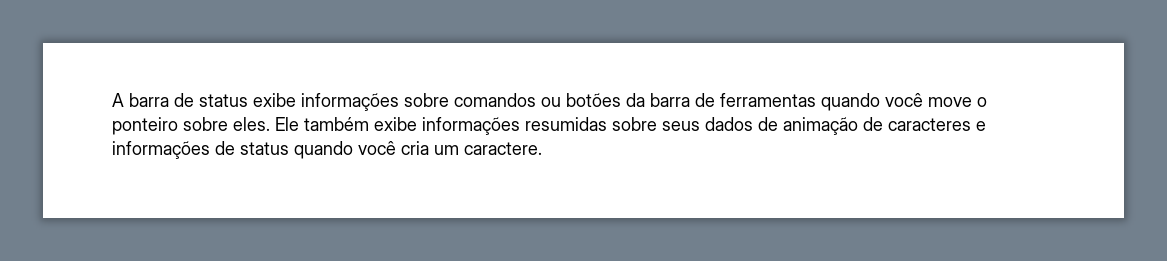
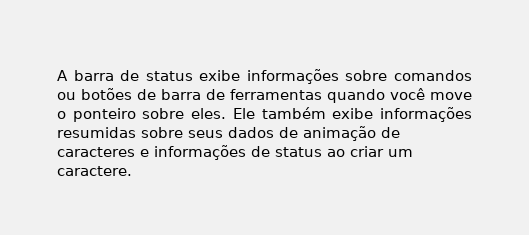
- A barra de status exibe informações sobre comandos ou botões da barra de ferramentas quando você move o ponteiro sobre eles.
+ A barra de status exibe informações sobre comandos ou botões de barra de ferramentas quando você move o ponteiro sobre eles.
- Ele também exibe informações resumidas sobre seus dados de animação de caracteres e informações de status quando você cria um caractere.
+ Ele também exibe informações resumidas sobre seus dados de animação de caracteres e informações de status ao criar um caractere.

